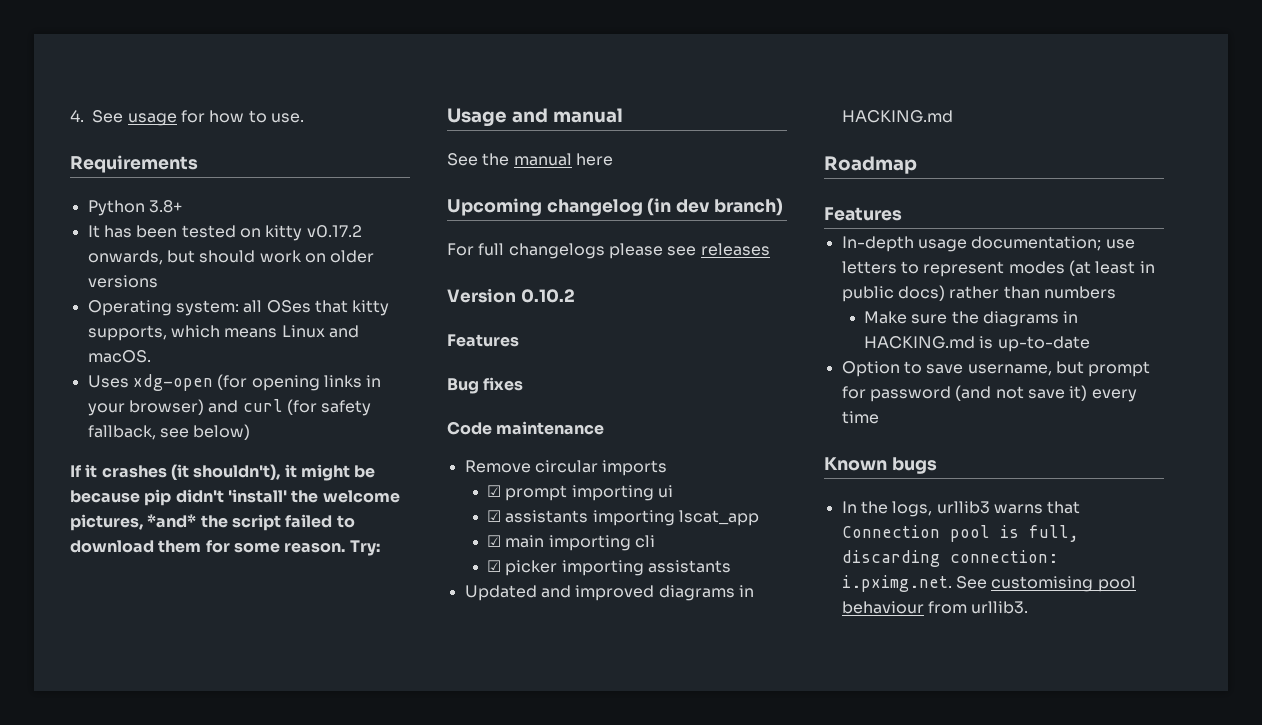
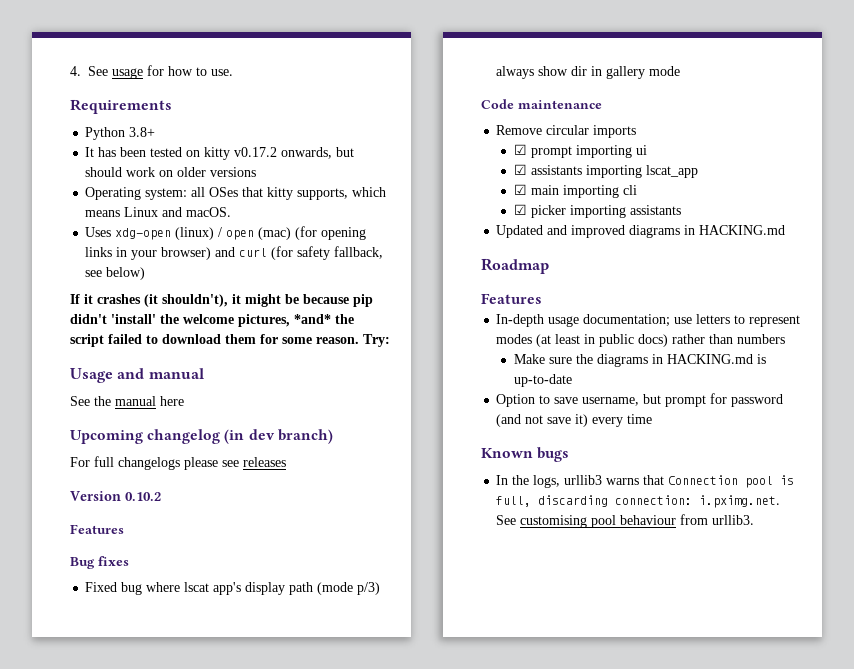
- Uses xdg-open (for opening links in your browser) and curl (for safety fallback, see below)
+ Uses xdg-open (linux) / open (mac) (for opening links in your browser) and curl (for safety fallback, see below)
+ Fixed bug where lscat app's display path (mode p/3) always show dir in gallery mode

